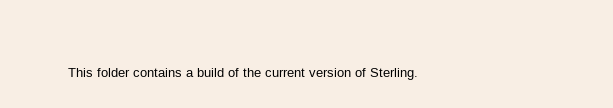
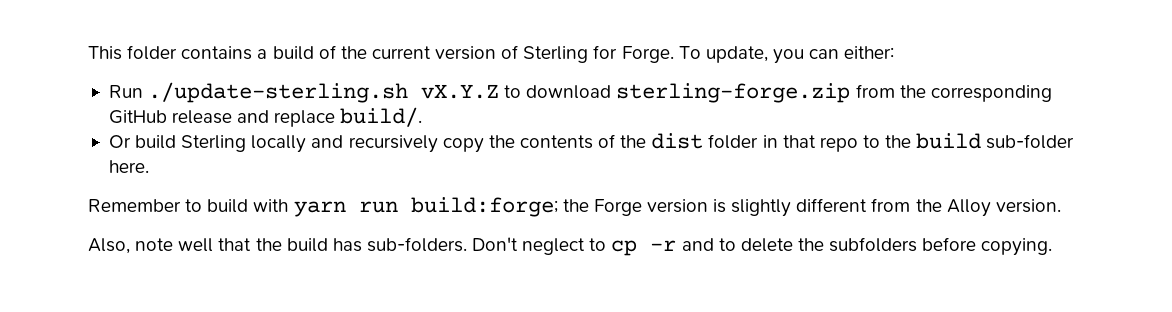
- This folder contains a build of the current version of Sterling.
+ This folder contains a build of the current version of Sterling for Forge. To update, you can either:
+ Run ./update-sterling.sh vX.Y.Z to download sterling-forge.zip from the corresponding GitHub release and replace build/.
+ Or build Sterling locally and recursively copy the contents of the dist folder in that repo to the build sub-folder here.
+ Remember to build with yarn run build:forge; the Forge version is slightly different from the Alloy version.
+ Also, note well that the build has sub-folders. Don't neglect to cp -r and to delete the subfolders before copying.

